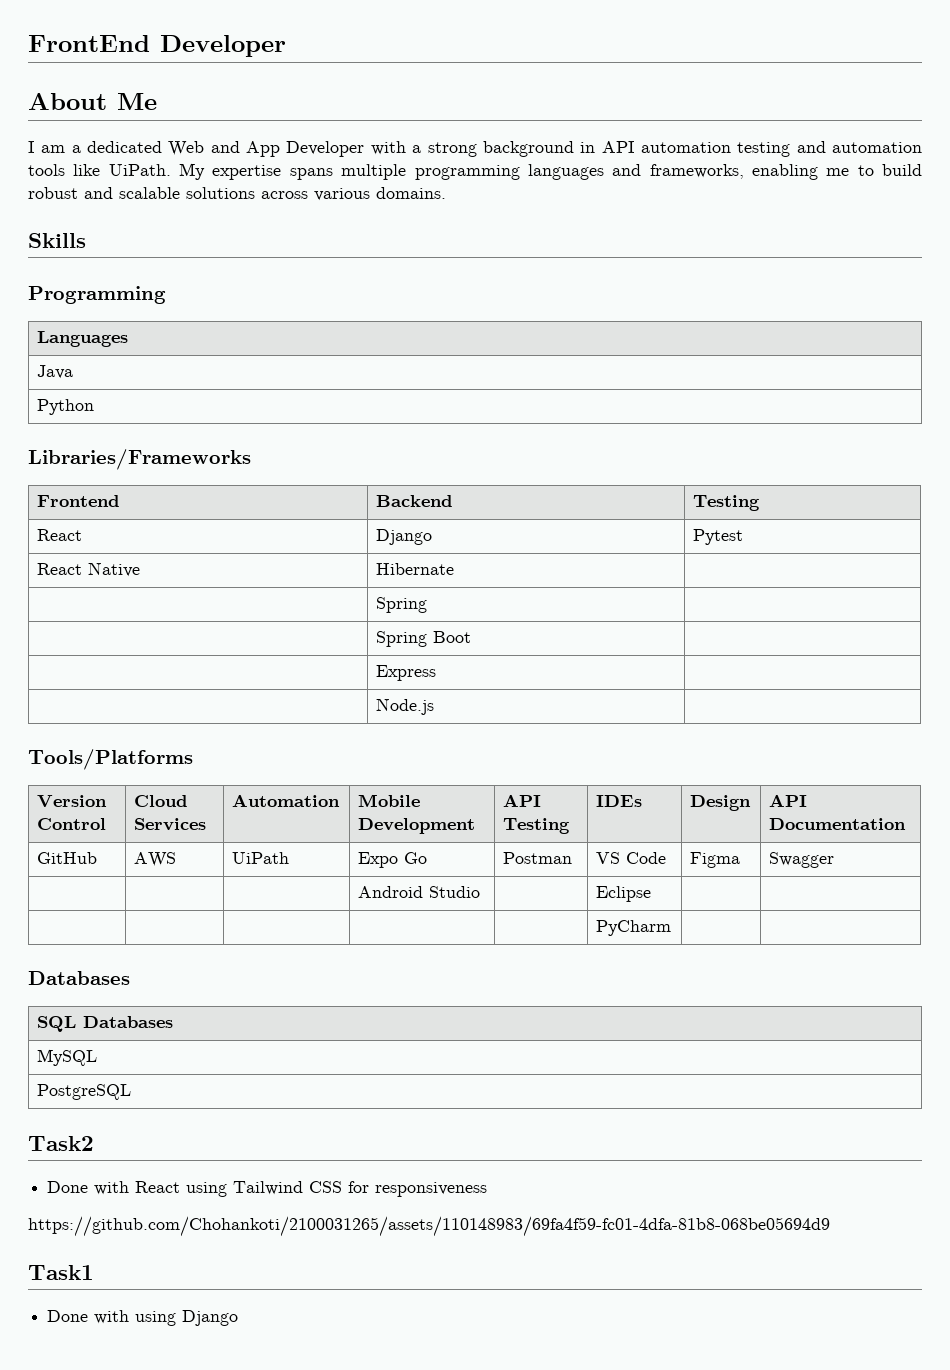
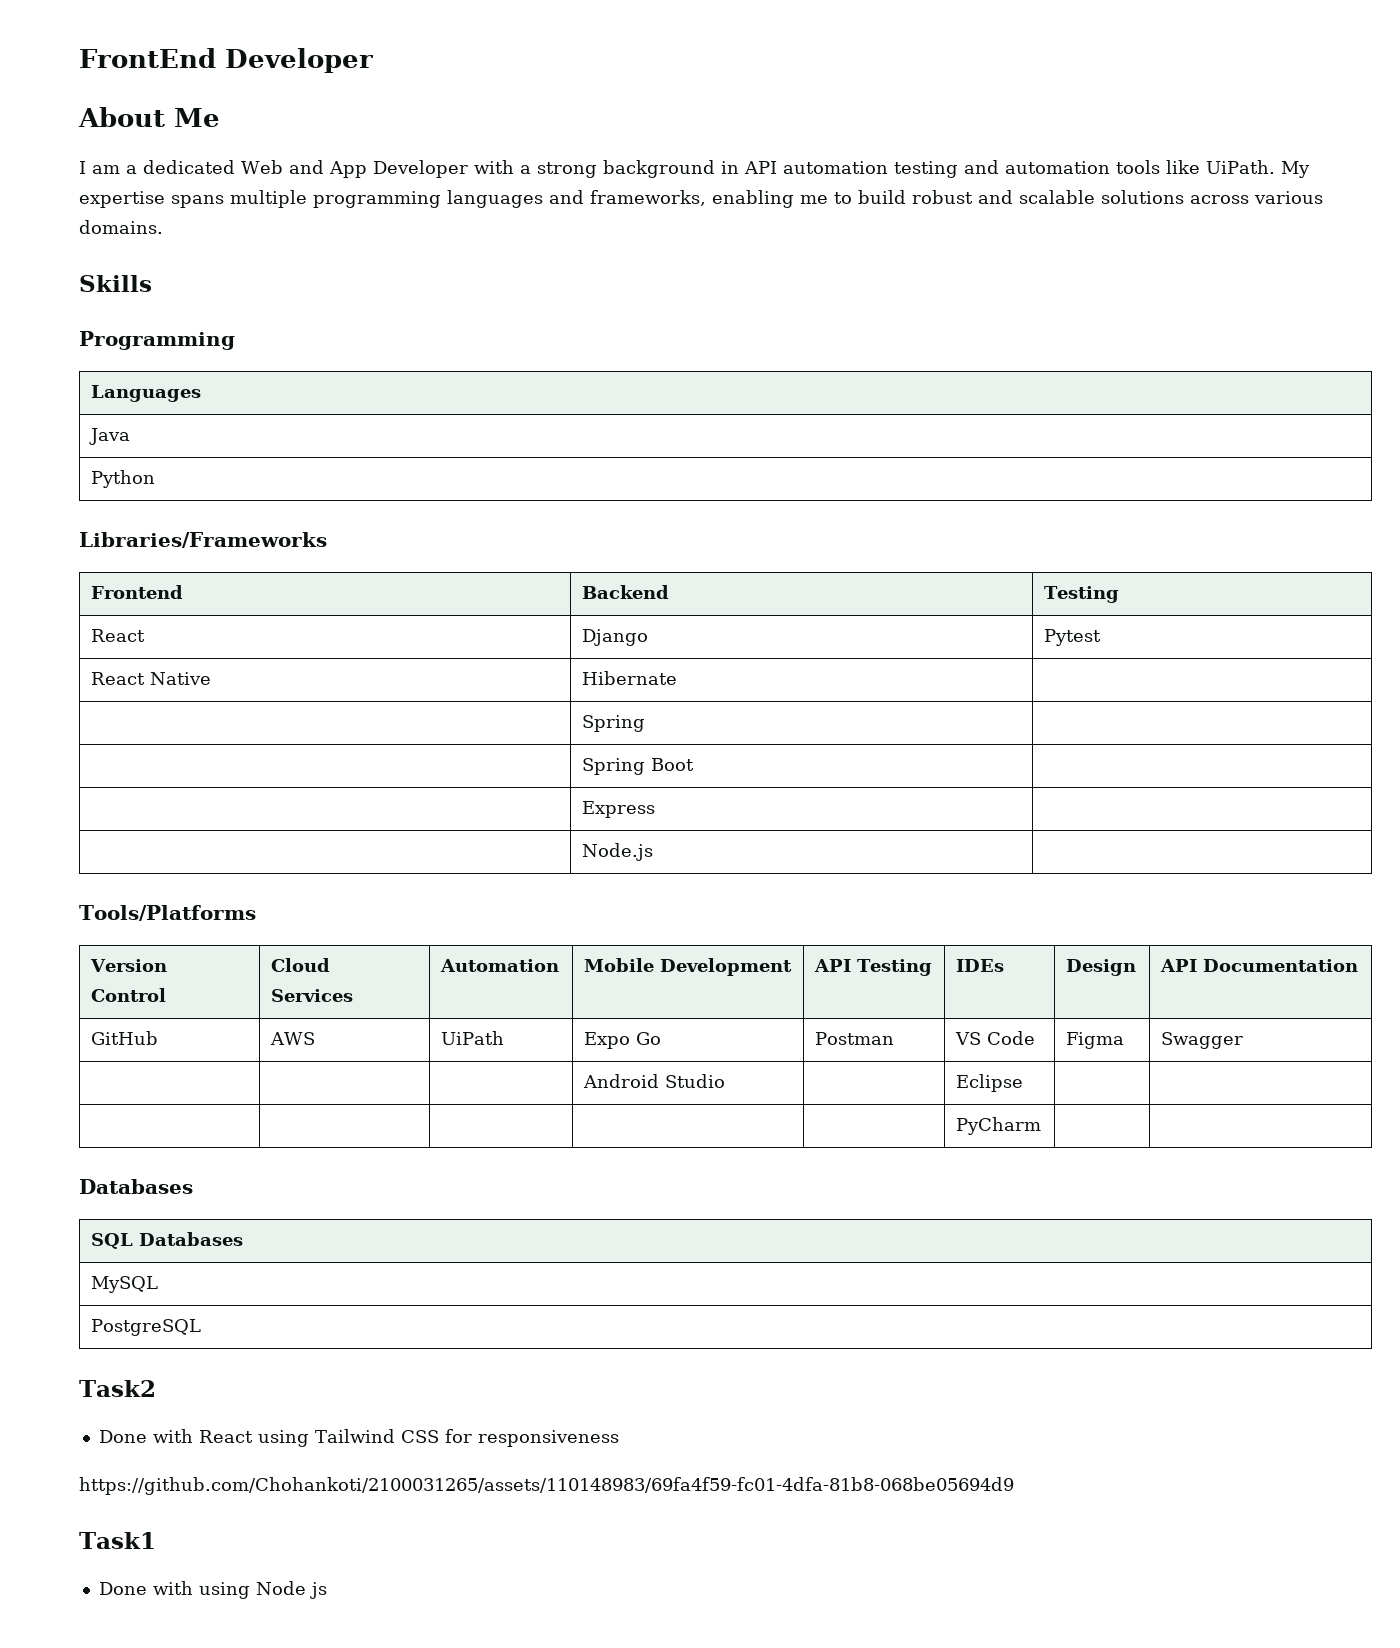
- Done with using Django
+ Done with using Node js

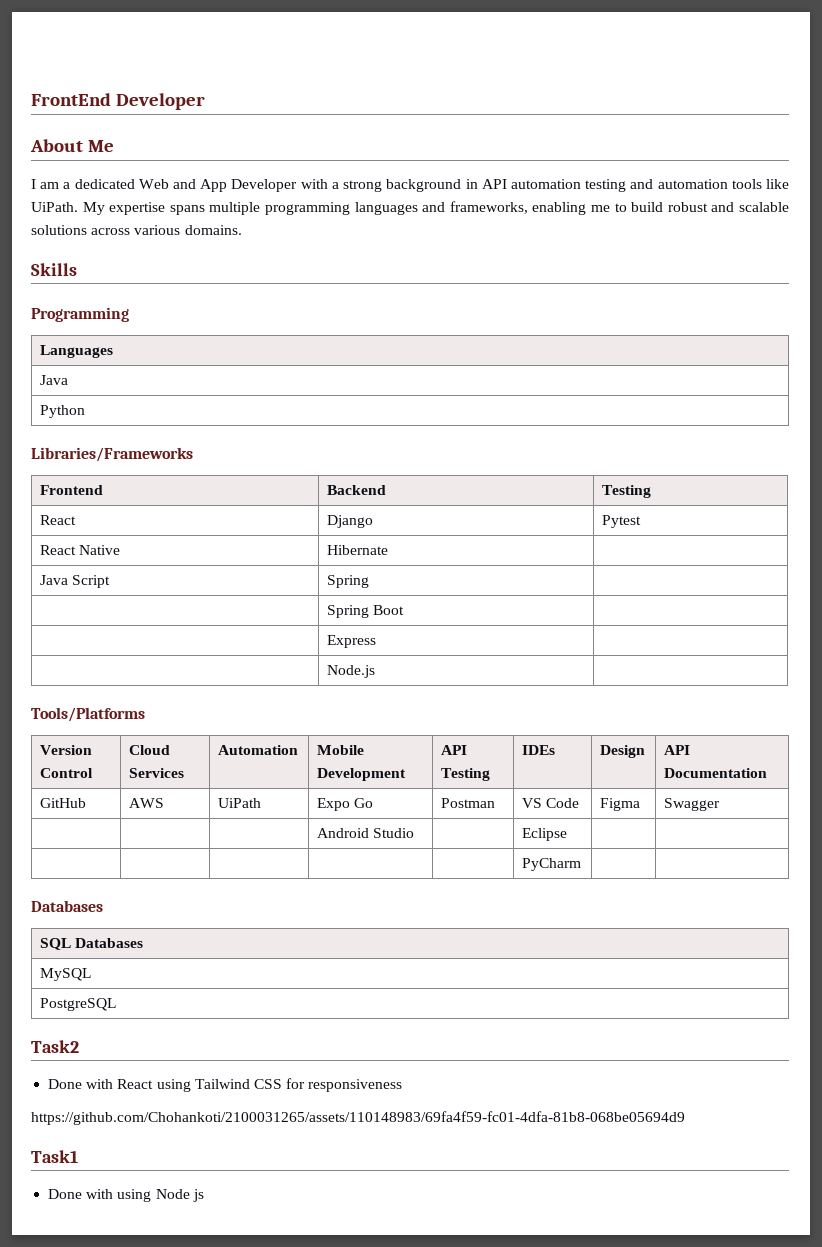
- | Spring |
+ Java Script | Spring |

